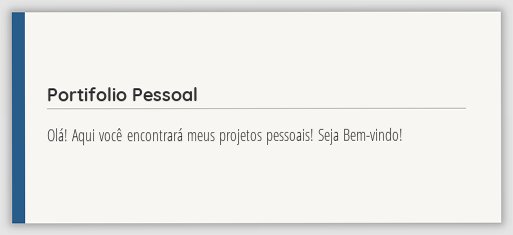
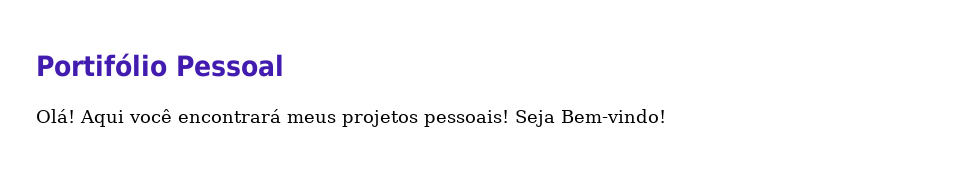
- Portifolio Pessoal
+ Portifólio Pessoal

